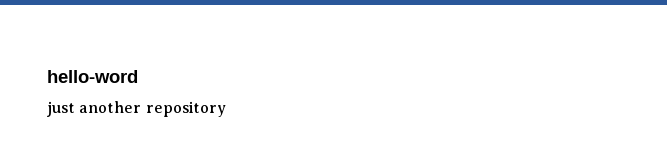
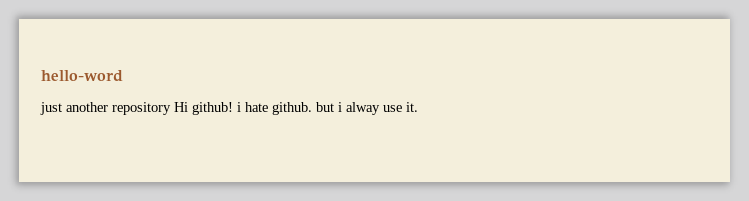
- just another repository
+ just another repository Hi github! i hate github. but i alway use it.

